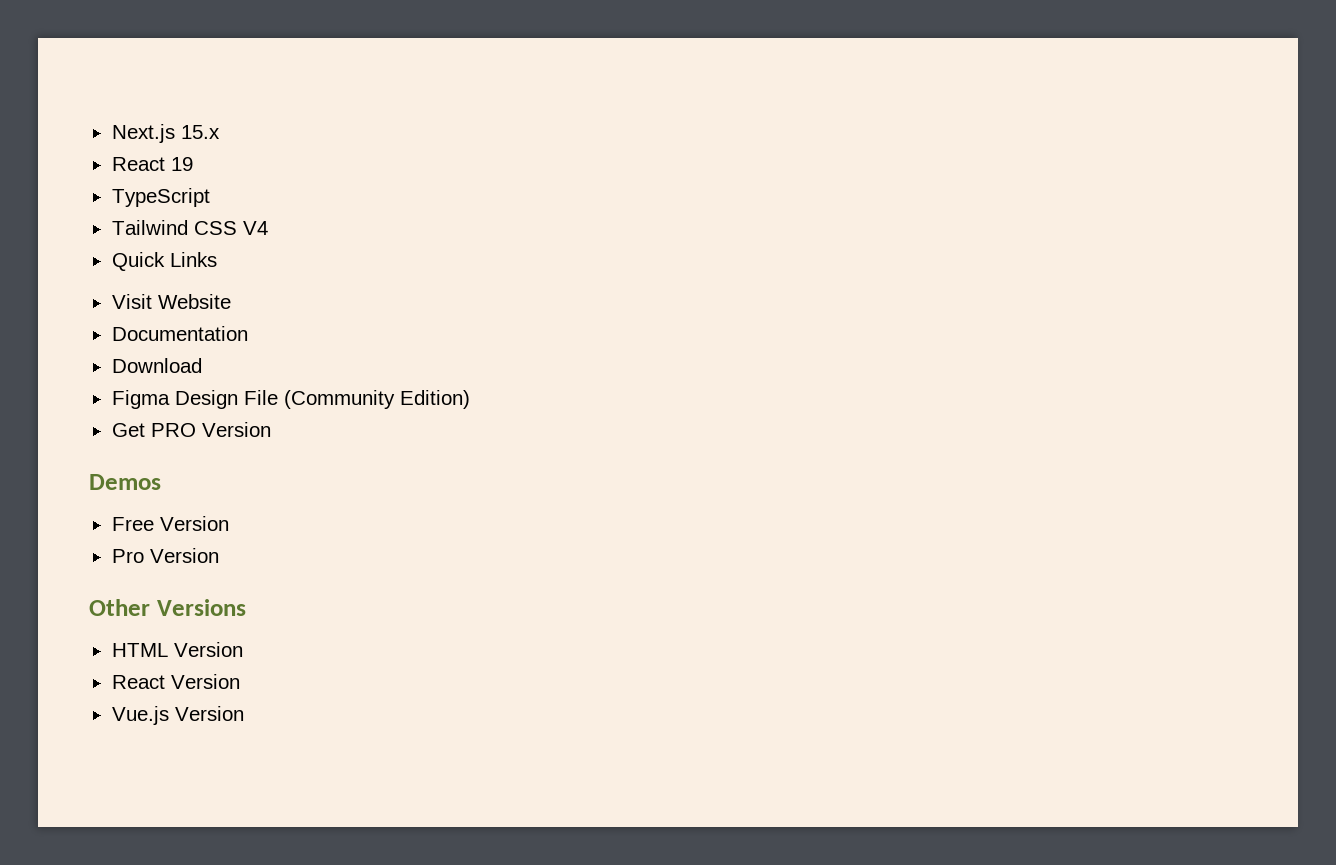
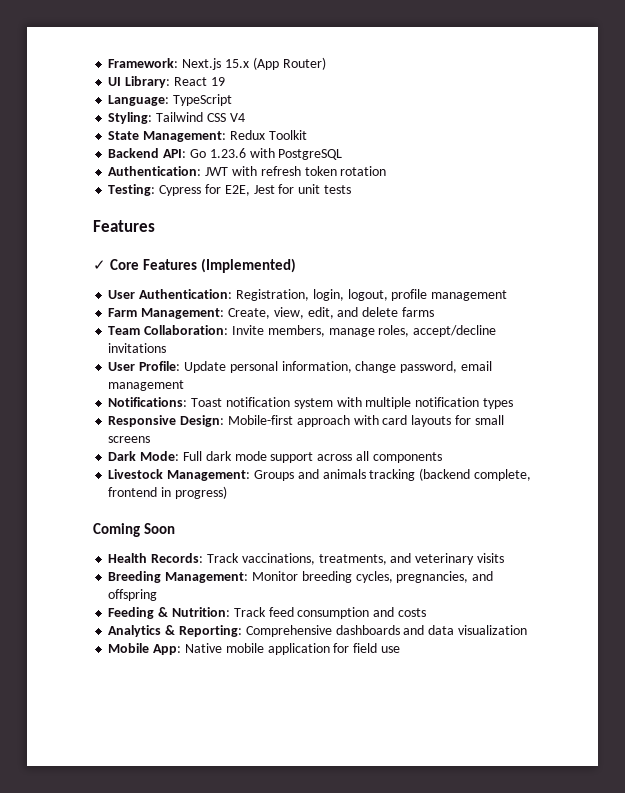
- Next.js 15.x
- React 19
+ Framework: Next.js 15.x (App Router)
+ UI Library: React 19
- TypeScript
+ Language: TypeScript
- Tailwind CSS V4
+ Styling: Tailwind CSS V4
- Quick Links
- Visit Website
- Documentation
- Download
- Figma Design File (Community Edition)
- Get PRO Version
- Demos
- Free Version
- Pro Version
- Other Versions
- HTML Version
- React Version
- Vue.js Version
+ State Management: Redux Toolkit
+ Backend API: Go 1.23.6 with PostgreSQL
+ Authentication: JWT with refresh token rotation
+ Testing: Cypress for E2E, Jest for unit tests
+ Features
+ ✓ Core Features (Implemented)
+ User Authentication: Registration, login, logout, profile management
+ Farm Management: Create, view, edit, and delete farms
+ Team Collaboration: Invite members, manage roles, accept/decline invitations
+ User Profile: Update personal information, change password, email management
+ Notifications: Toast notification system with multiple notification types
+ Responsive Design: Mobile-first approach with card layouts for small screens
+ Dark Mode: Full dark mode support across all components
+ Livestock Management: Groups and animals tracking (backend complete, frontend in progress)
+ Coming Soon
+ Health Records: Track vaccinations, treatments, and veterinary visits
+ Breeding Management: Monitor breeding cycles, pregnancies, and offspring
+ Feeding & Nutrition: Track feed consumption and costs
+ Analytics & Reporting: Comprehensive dashboards and data visualization
+ Mobile App: Native mobile application for field use

